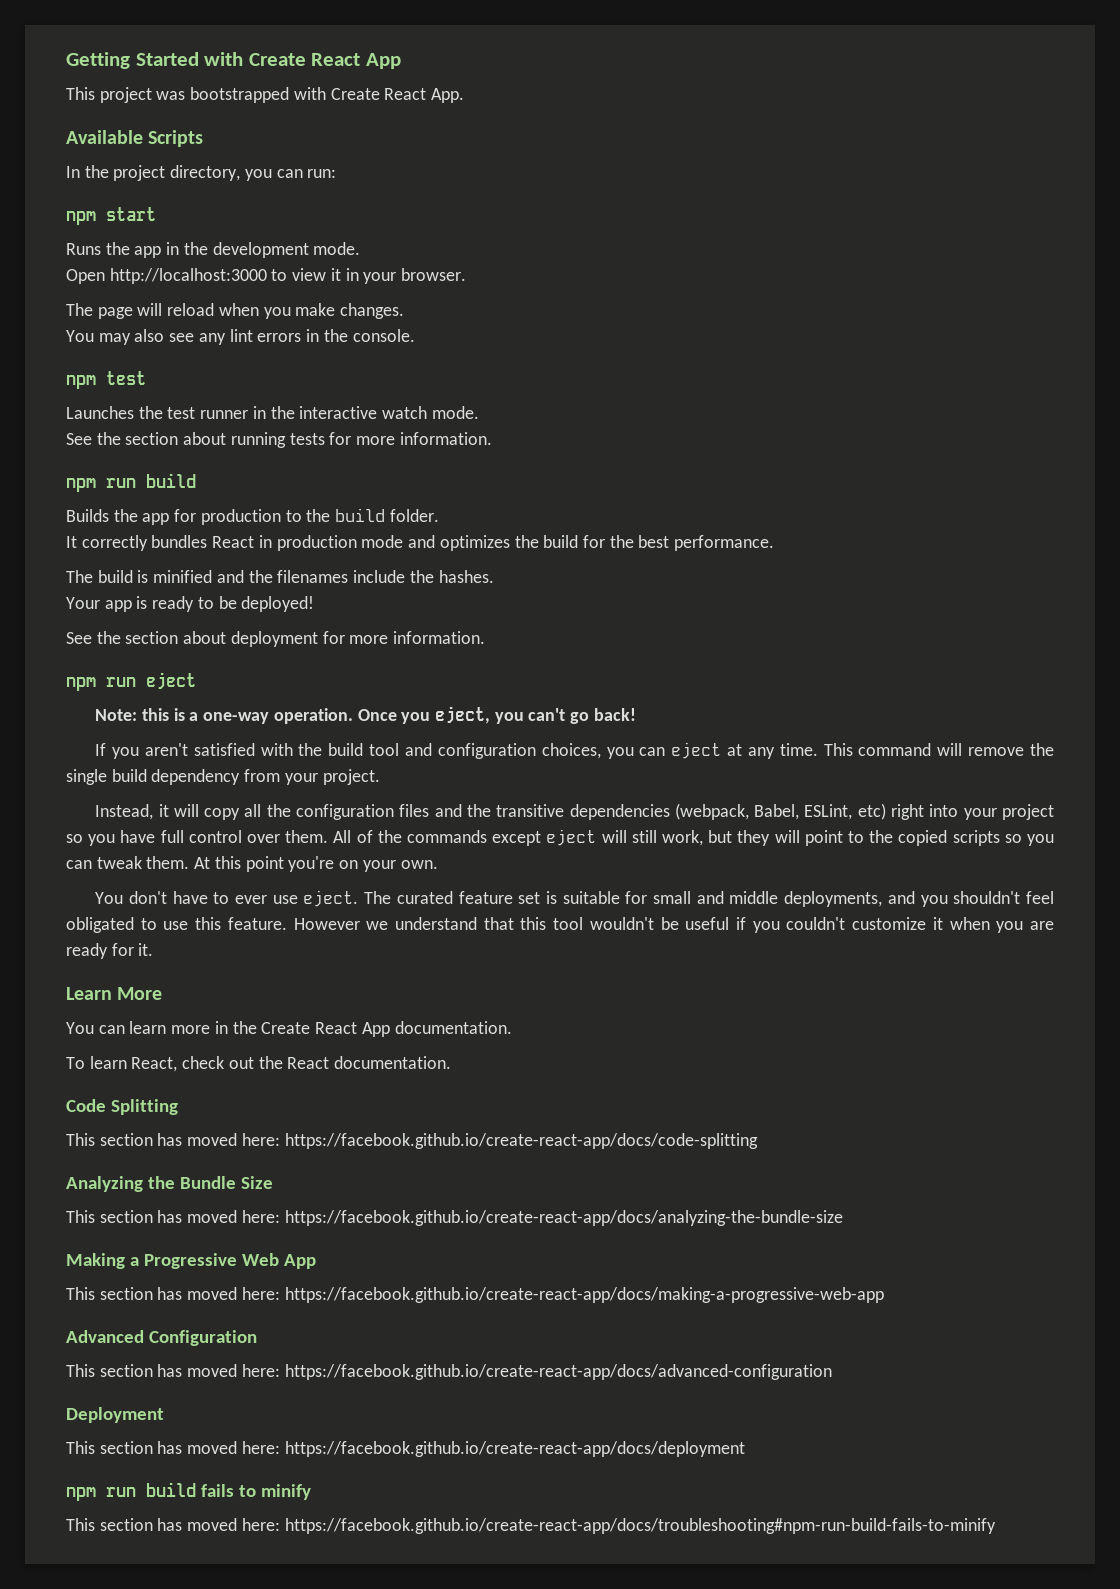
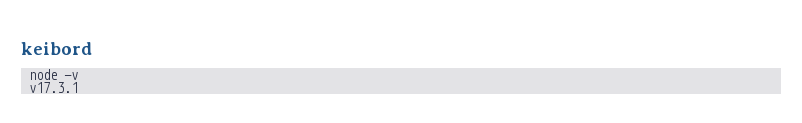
- Getting Started with Create React App
- This project was bootstrapped with Create React App.
- Available Scripts
- In the project directory, you can run:
- npm start
- Runs the app in the development mode.
- Open http://localhost:3000 to view it in your browser.
- The page will reload when you make changes.
- You may also see any lint errors in the console.
- npm test
- Launches the test runner in the interactive watch mode.
- See the section about running tests for more information.
- npm run build
- Builds the app for production to the build folder.
- It correctly bundles React in production mode and optimizes the build for the best performance.
- The build is minified and the filenames include the hashes.
- Your app is ready to be deployed!
- See the section about deployment for more information.
- npm run eject
- Note: this is a one-way operation. Once you eject, you can't go back!
- If you aren't satisfied with the build tool and configuration choices, you can eject at any time. This command will remove the single build dependency from your project.
- Instead, it will copy all the configuration files and the transitive dependencies (webpack, Babel, ESLint, etc) right into your project so you have full control over them. All of the commands except eject will still work, but they will point to the copied scripts so you can tweak them. At this point you're on your own.
- You don't have to ever use eject. The curated feature set is suitable for small and middle deployments, and you shouldn't feel obligated to use this feature. However we understand that this tool wouldn't be useful if you couldn't customize it when you are ready for it.
- Learn More
- You can learn more in the Create React App documentation.
- To learn React, check out the React documentation.
- Code Splitting
- This section has moved here: https://facebook.github.io/create-react-app/docs/code-splitting
- Analyzing the Bundle Size
- This section has moved here: https://facebook.github.io/create-react-app/docs/analyzing-the-bundle-size
- Making a Progressive Web App
- This section has moved here: https://facebook.github.io/create-react-app/docs/making-a-progressive-web-app
- Advanced Configuration
- This section has moved here: https://facebook.github.io/create-react-app/docs/advanced-configuration
- Deployment
- This section has moved here: https://facebook.github.io/create-react-app/docs/deployment
- npm run build fails to minify
- This section has moved here: https://facebook.github.io/create-react-app/docs/troubleshooting#npm-run-build-fails-to-minify
+ keibord
+ node -v
+ v17.3.1

